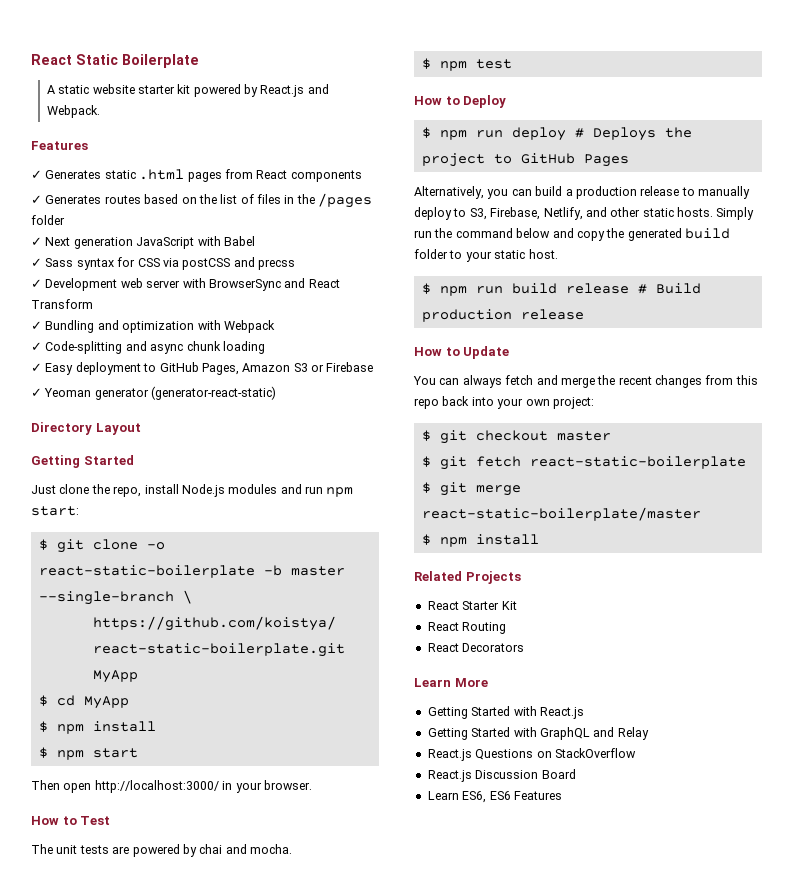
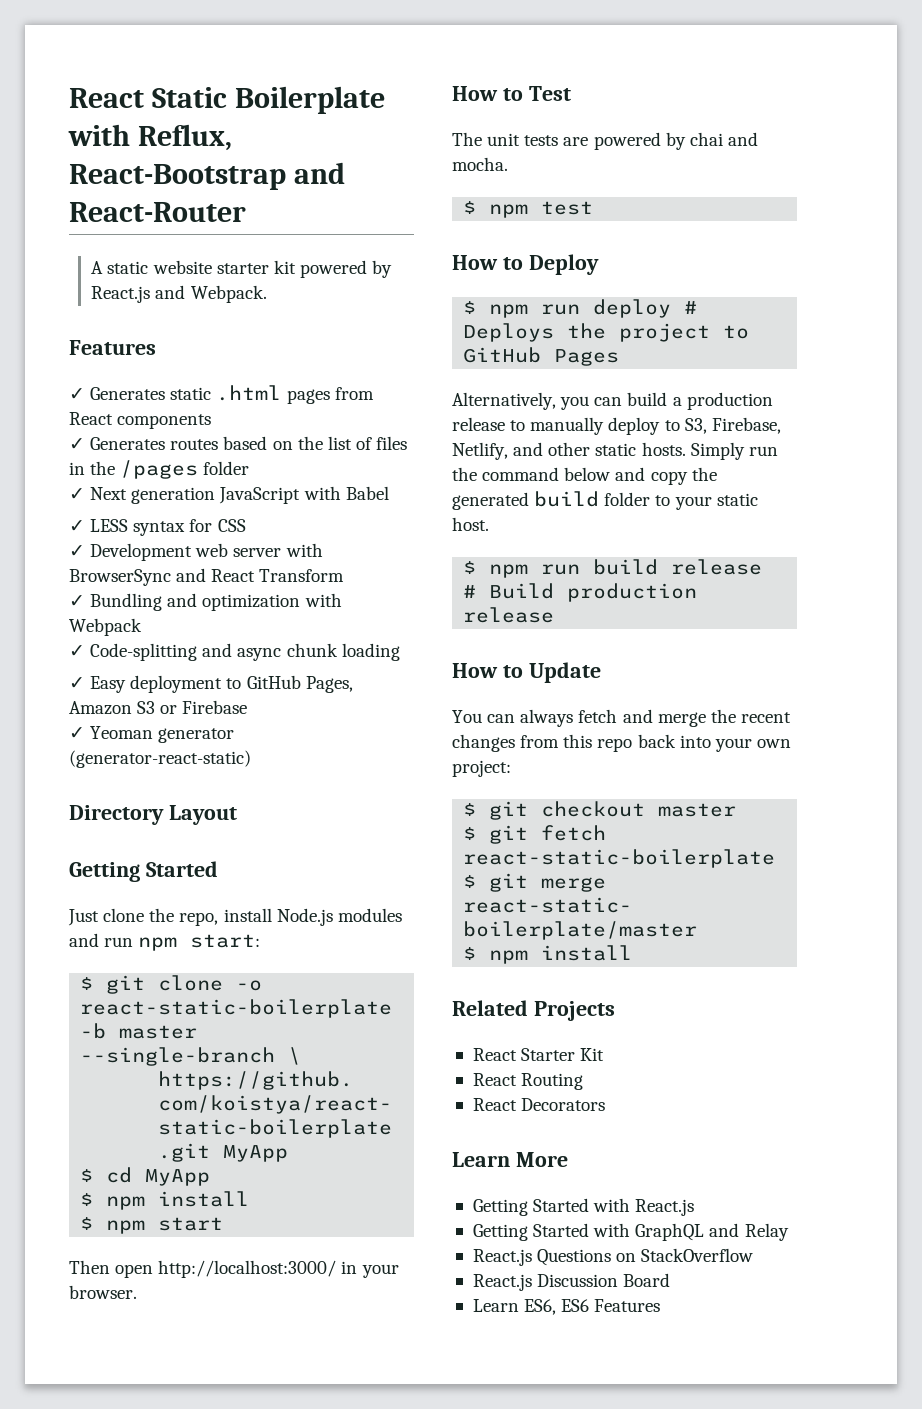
- React Static Boilerplate
+ React Static Boilerplate with Reflux, React-Bootstrap and React-Router
- ✓ Sass syntax for CSS via postCSS and precss
+ ✓ LESS syntax for CSS

